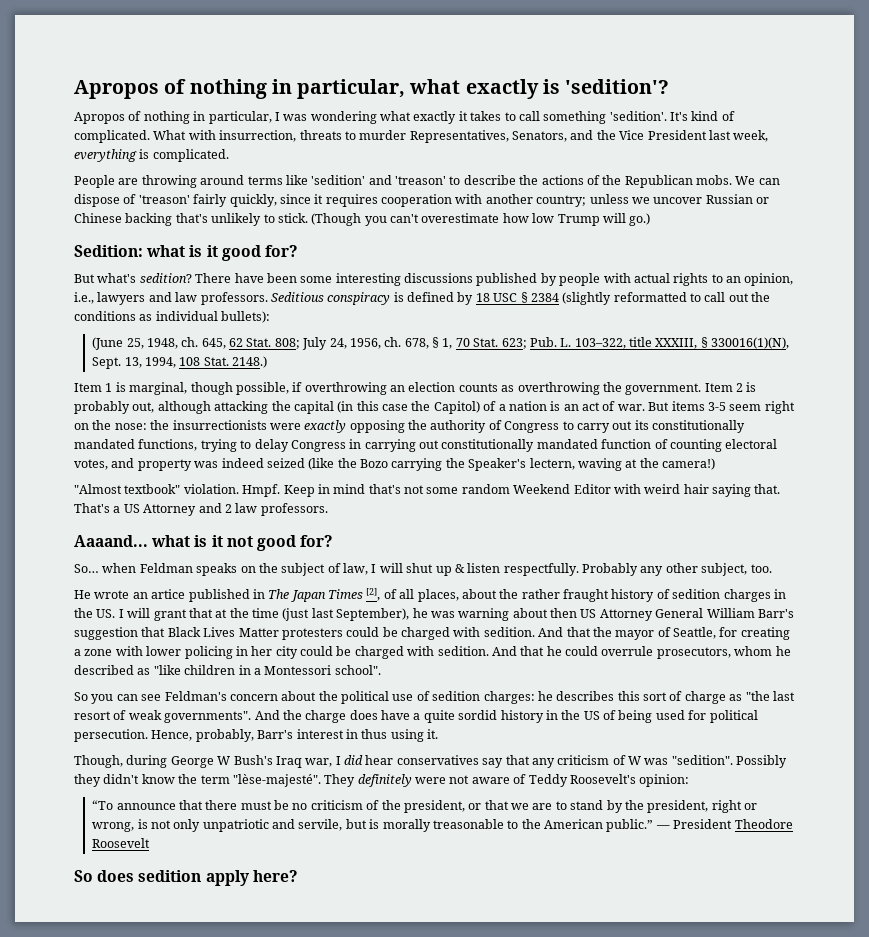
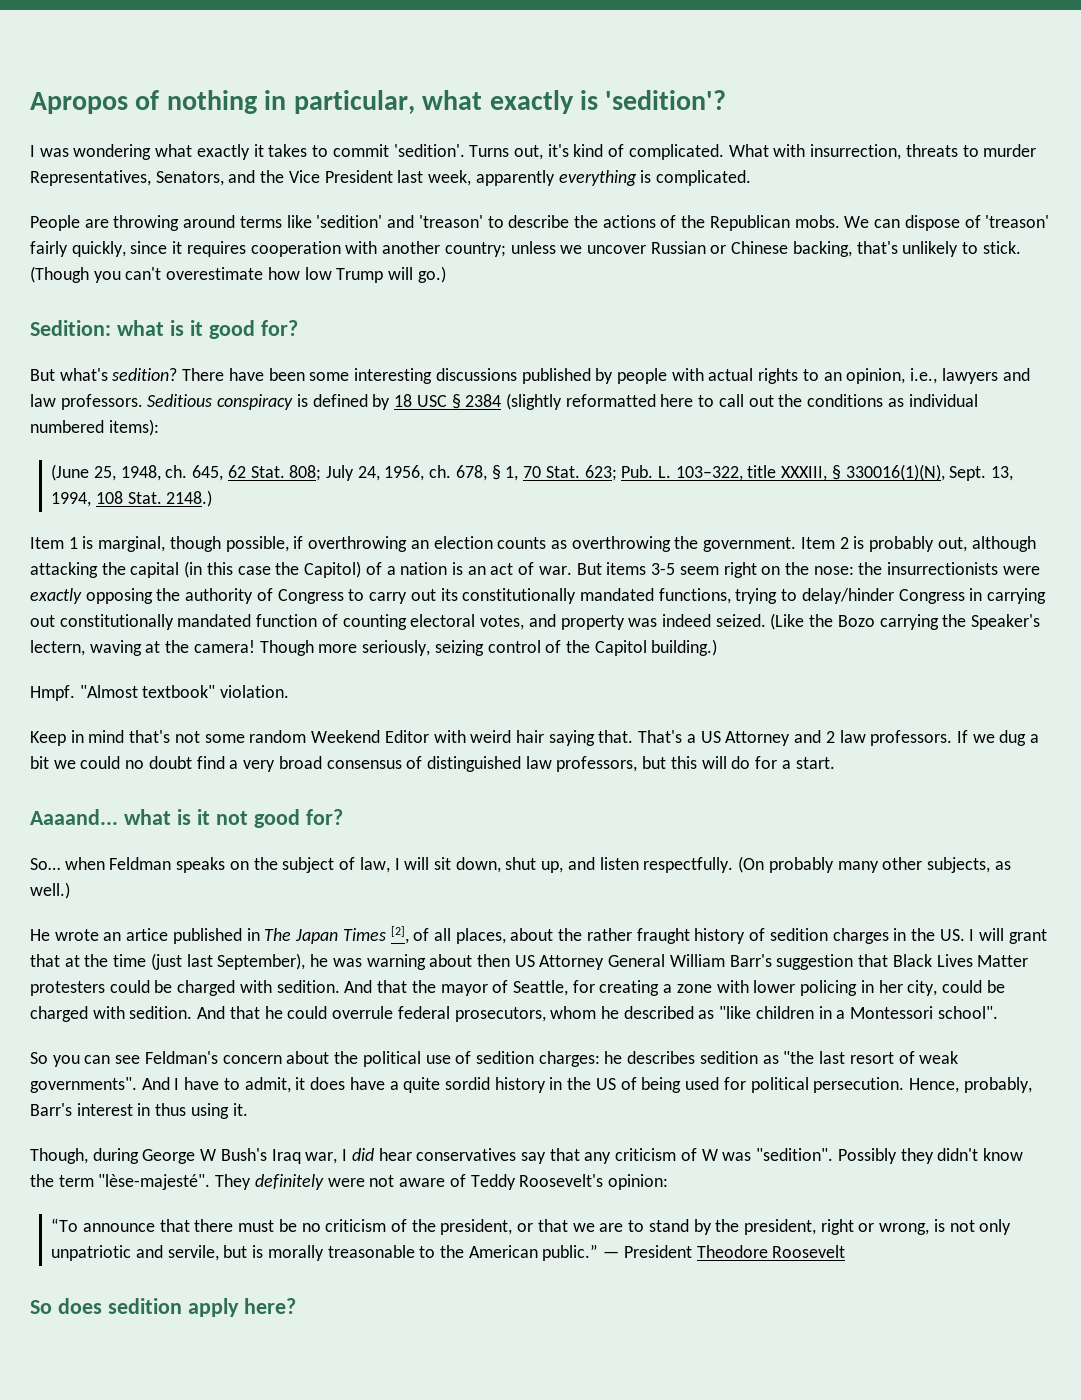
- Apropos of nothing in particular, I was wondering what exactly it takes to call something 'sedition'. It's kind of complicated.
+ I was wondering what exactly it takes to commit 'sedition'. Turns out, it's kind of complicated.
- What with insurrection, threats to murder Representatives, Senators, and the Vice President last week, everything is complicated.
+ What with insurrection, threats to murder Representatives, Senators, and the Vice President last week, apparently everything is complicated.
- We can dispose of 'treason' fairly quickly, since it requires cooperation with another country; unless we uncover Russian or Chinese backing that's unlikely to stick.
+ We can dispose of 'treason' fairly quickly, since it requires cooperation with another country; unless we uncover Russian or Chinese backing, that's unlikely to stick.
- Seditious conspiracy is defined by 18 USC § 2384 (slightly reformatted to call out the conditions as individual bullets):
+ Seditious conspiracy is defined by 18 USC § 2384 (slightly reformatted here to call out the conditions as individual numbered items):
- the insurrectionists were exactly opposing the authority of Congress to carry out its constitutionally mandated functions, trying to delay Congress in carrying out constitutionally mandated function of counting electoral votes, and property was indeed seized (like the Bozo carrying the Speaker's lectern, waving at the camera!)
- "Almost textbook" violation. Hmpf. Keep in mind that's not some random Weekend Editor with weird hair saying that.
+ the insurrectionists were exactly opposing the authority of Congress to carry out its constitutionally mandated functions, trying to delay/hinder Congress in carrying out constitutionally mandated function of counting electoral votes, and property was indeed seized. (Like the Bozo carrying the Speaker's lectern, waving at the camera! Though more seriously, seizing control of the Capitol building.)
+ Hmpf. "Almost textbook" violation.
+ Keep in mind that's not some random Weekend Editor with weird hair saying that.
+ If we dug a bit we could no doubt find a very broad consensus of distinguished law professors, but this will do for a start.
- So… when Feldman speaks on the subject of law, I will shut up & listen respectfully. Probably any other subject, too.
+ So… when Feldman speaks on the subject of law, I will sit down, shut up, and listen respectfully. (On probably many other subjects, as well.)
- And that the mayor of Seattle, for creating a zone with lower policing in her city could be charged with sedition.
+ And that the mayor of Seattle, for creating a zone with lower policing in her city, could be charged with sedition.
- And that he could overrule prosecutors, whom he described as "like children in a Montessori school".
+ And that he could overrule federal prosecutors, whom he described as "like children in a Montessori school".
- So you can see Feldman's concern about the political use of sedition charges: he describes this sort of charge as "the last resort of weak governments".
+ So you can see Feldman's concern about the political use of sedition charges: he describes sedition as "the last resort of weak governments".
- And the charge does have a quite sordid history in the US of being used for political persecution.
+ And I have to admit, it does have a quite sordid history in the US of being used for political persecution.

